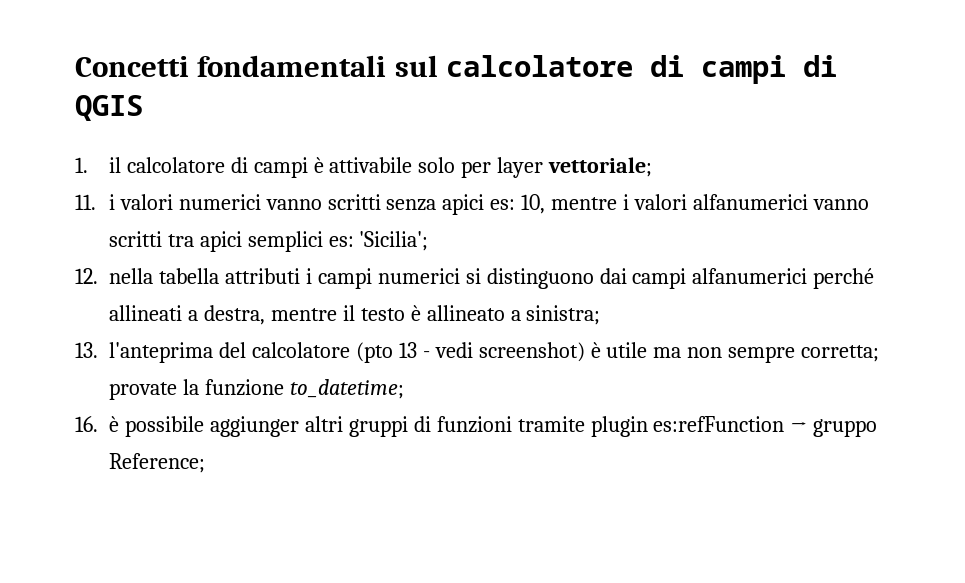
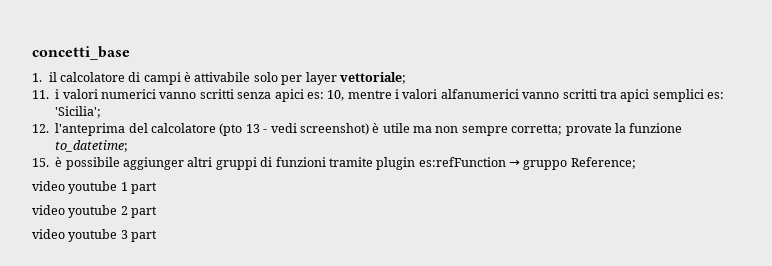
- Concetti fondamentali sul calcolatore di campi di QGIS
+ concetti_base
- 12. nella tabella attributi i campi numerici si distinguono dai campi alfanumerici perché allineati a destra, mentre il testo è allineato a sinistra;
- 13. l'anteprima del calcolatore (pto 13 - vedi screenshot) è utile ma non sempre corretta; provate la funzione to_datetime;
+ 12. l'anteprima del calcolatore (pto 13 - vedi screenshot) è utile ma non sempre corretta; provate la funzione to_datetime;
- 16. è possibile aggiunger altri gruppi di funzioni tramite plugin es:refFunction → gruppo Reference;
+ 15. è possibile aggiunger altri gruppi di funzioni tramite plugin es:refFunction → gruppo Reference;
+ video youtube 1 part
+ video youtube 2 part
+ video youtube 3 part

